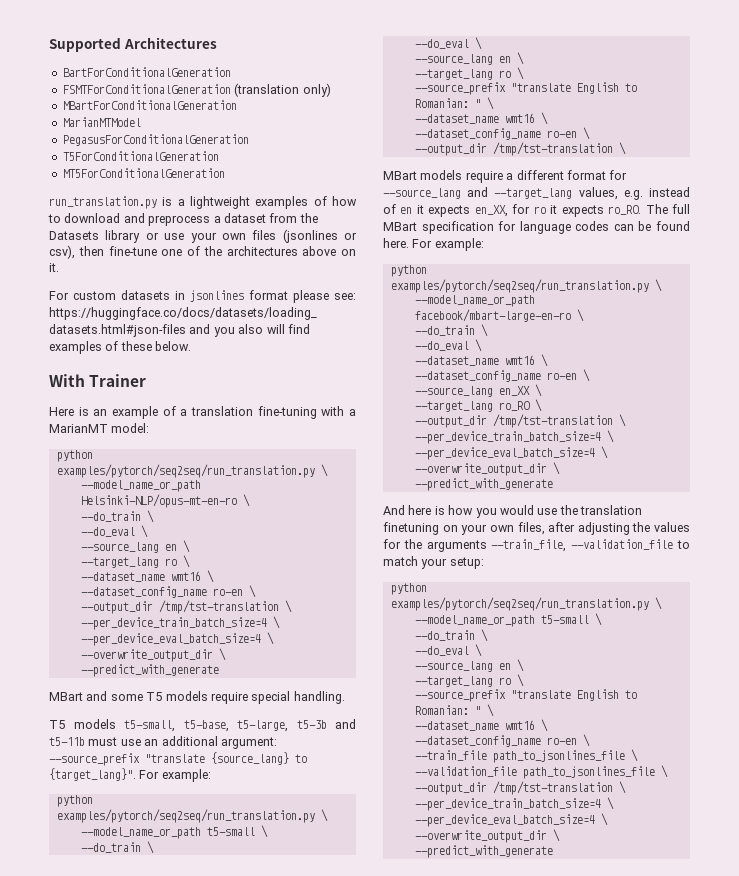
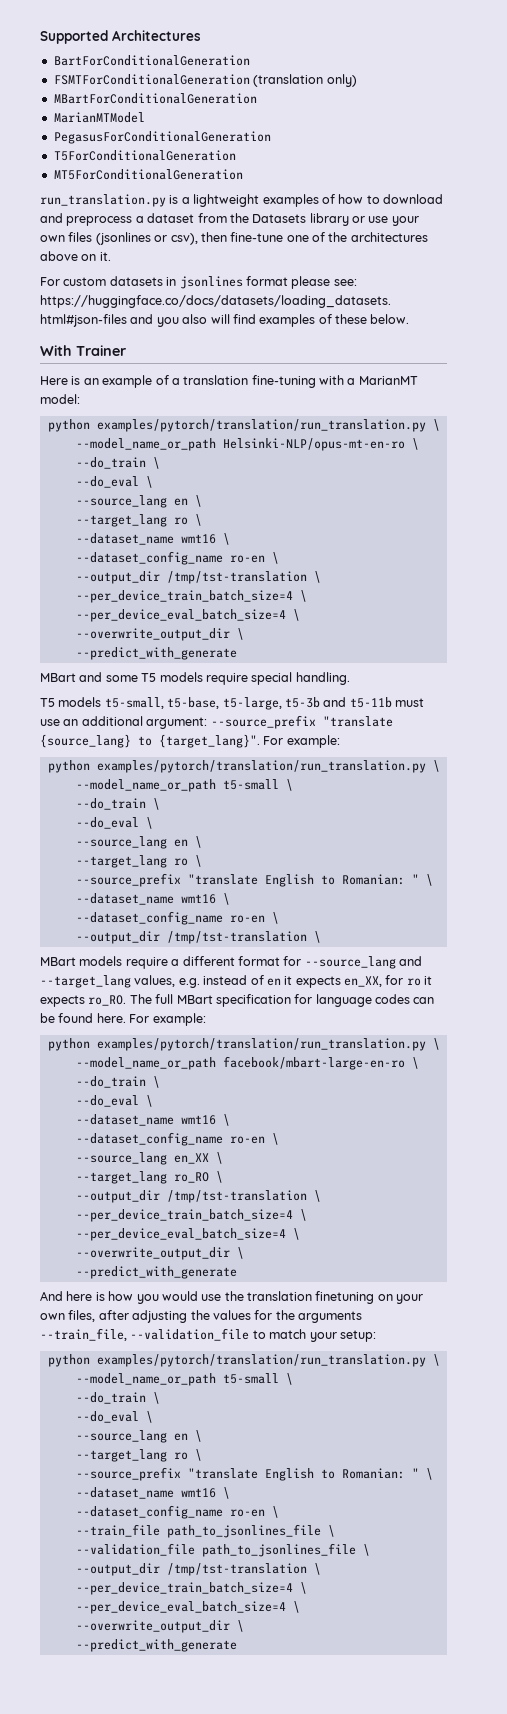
  Here is an example of a translation fine-tuning with a MarianMT model:
- python examples/pytorch/seq2seq/run_translation.py \
+ python examples/pytorch/translation/run_translation.py \
  T5 models t5-small, t5-base, t5-large, t5-3b and t5-11b must use an additional argument: --source_prefix "translate {source_lang} to {target_lang}". For example:
- python examples/pytorch/seq2seq/run_translation.py \
+ python examples/pytorch/translation/run_translation.py \
  The full MBart specification for language codes can be found here. For example:
- python examples/pytorch/seq2seq/run_translation.py \
+ python examples/pytorch/translation/run_translation.py \
  And here is how you would use the translation finetuning on your own files, after adjusting the values for the arguments --train_file, --validation_file to match your setup:
- python examples/pytorch/seq2seq/run_translation.py \
+ python examples/pytorch/translation/run_translation.py \

